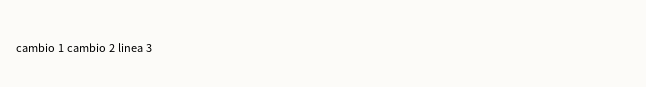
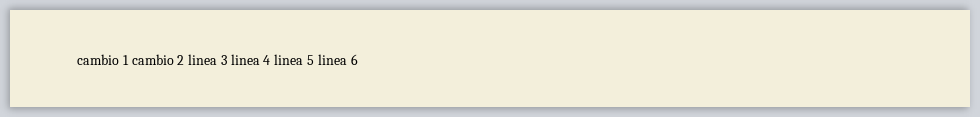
- cambio 1 cambio 2 linea 3
+ cambio 1 cambio 2 linea 3 linea 4 linea 5 linea 6

